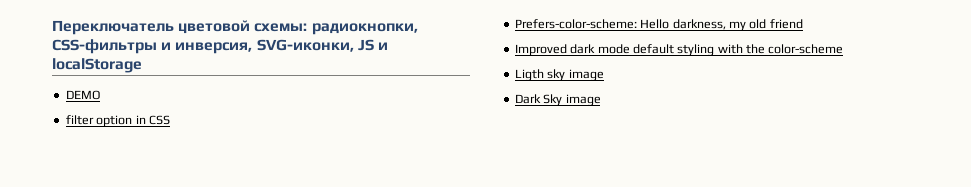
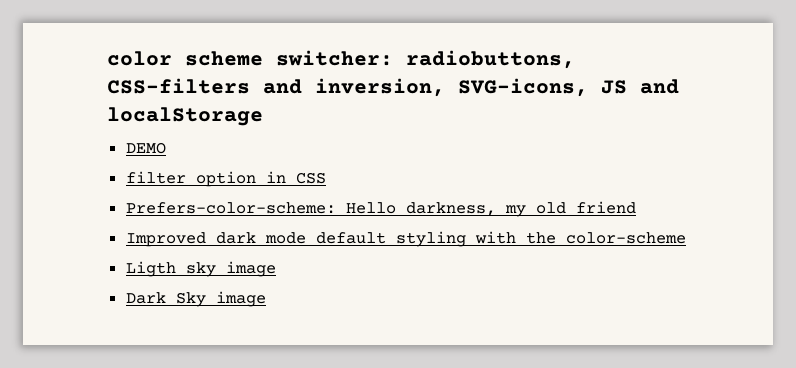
- Переключатель цветовой схемы: радиокнопки, CSS-фильтры и инверсия, SVG-иконки, JS и localStorage
+ color scheme switcher: radiobuttons, CSS-filters and inversion, SVG-icons, JS and localStorage

